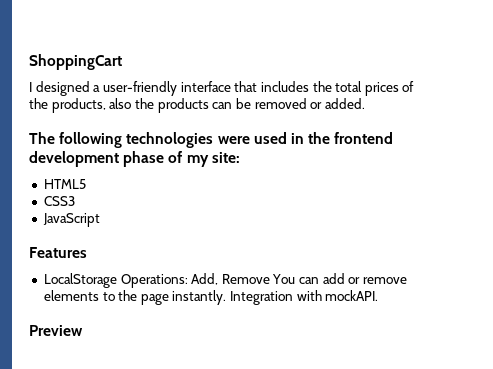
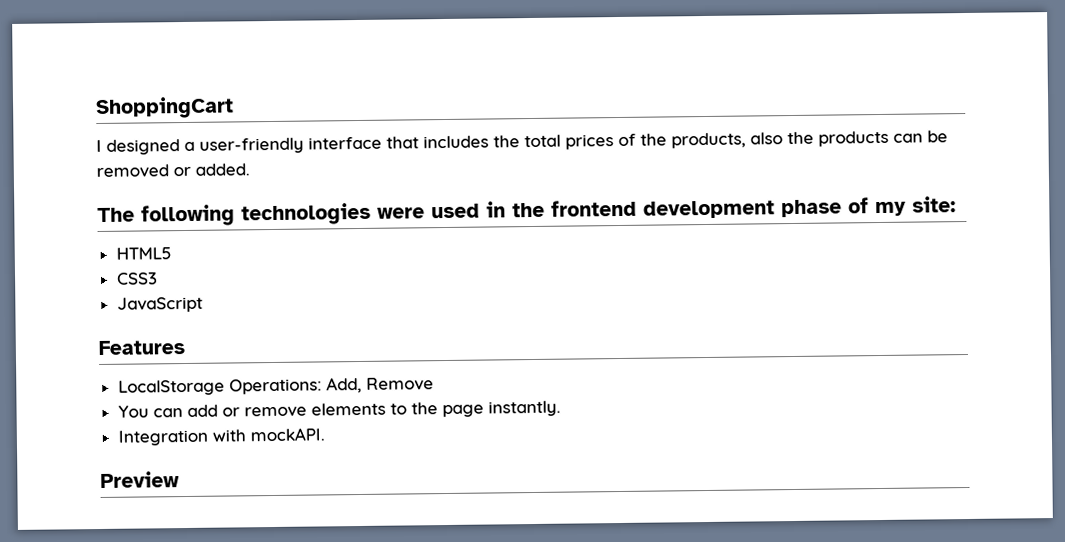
- LocalStorage Operations: Add, Remove You can add or remove elements to the page instantly. Integration with mockAPI.
+ LocalStorage Operations: Add, Remove
+ You can add or remove elements to the page instantly.
+ Integration with mockAPI.

